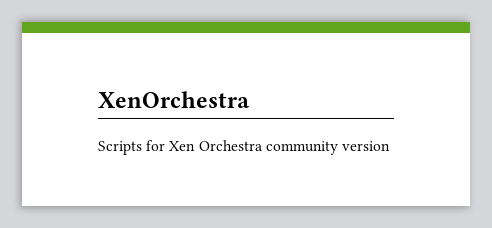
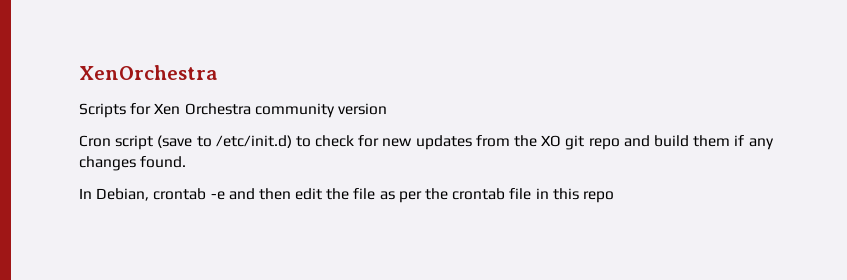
+ Cron script (save to /etc/init.d) to check for new updates from the XO git repo and build them if any changes found.
+ In Debian, crontab -e and then edit the file as per the crontab file in this repo

